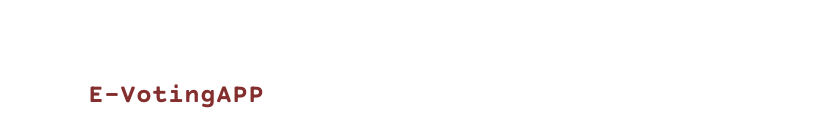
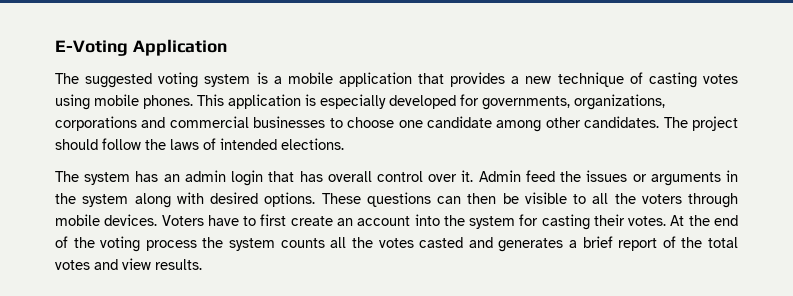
- E-VotingAPP
+ E-Voting Application
+ The suggested voting system is a mobile application that provides a new technique of casting votes using mobile phones. This application is especially developed for governments, organizations, corporations and commercial businesses to choose one candidate among other candidates. The project should follow the laws of intended elections.
+ The system has an admin login that has overall control over it. Admin feed the issues or arguments in the system along with desired options. These questions can then be visible to all the voters through mobile devices. Voters have to first create an account into the system for casting their votes. At the end of the voting process the system counts all the votes casted and generates a brief report of the total votes and view results.

